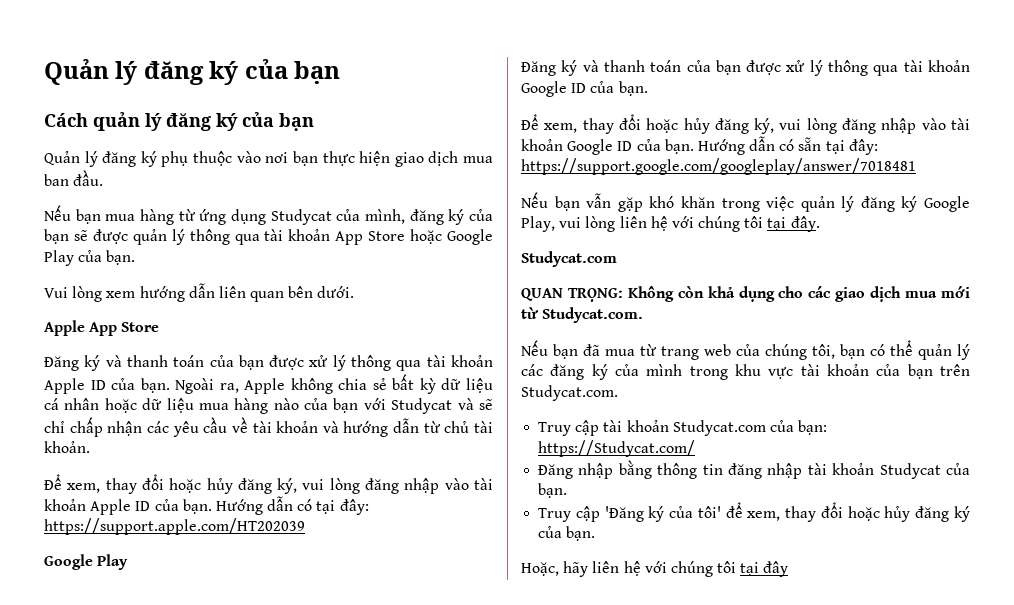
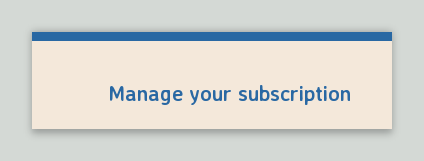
- Quản lý đăng ký của bạn
- Cách quản lý đăng ký của bạn
- Quản lý đăng ký phụ thuộc vào nơi bạn thực hiện giao dịch mua ban đầu.
- Nếu bạn mua hàng từ ứng dụng Studycat của mình, đăng ký của bạn sẽ được quản lý thông qua tài khoản App Store hoặc Google Play của bạn.
- Vui lòng xem hướng dẫn liên quan bên dưới.
- Apple App Store
- Đăng ký và thanh toán của bạn được xử lý thông qua tài khoản Apple ID của bạn. Ngoài ra, Apple không chia sẻ bất kỳ dữ liệu cá nhân hoặc dữ liệu mua hàng nào của bạn với Studycat và sẽ chỉ chấp nhận các yêu cầu về tài khoản và hướng dẫn từ chủ tài khoản.
- Để xem, thay đổi hoặc hủy đăng ký, vui lòng đăng nhập vào tài khoản Apple ID của bạn. Hướng dẫn có tại đây: https://support.apple.com/HT202039
- Google Play
- Đăng ký và thanh toán của bạn được xử lý thông qua tài khoản Google ID của bạn.
- Để xem, thay đổi hoặc hủy đăng ký, vui lòng đăng nhập vào tài khoản Google ID của bạn. Hướng dẫn có sẵn tại đây: https://support.google.com/googleplay/answer/7018481
- Nếu bạn vẫn gặp khó khăn trong việc quản lý đăng ký Google Play, vui lòng liên hệ với chúng tôi tại đây.
- Studycat.com
- QUAN TRỌNG: Không còn khả dụng cho các giao dịch mua mới từ Studycat.com.
- Nếu bạn đã mua từ trang web của chúng tôi, bạn có thể quản lý các đăng ký của mình trong khu vực tài khoản của bạn trên Studycat.com.
- Truy cập tài khoản Studycat.com của bạn: https://Studycat.com/
- Đăng nhập bằng thông tin đăng nhập tài khoản Studycat của bạn.
- Truy cập 'Đăng ký của tôi' để xem, thay đổi hoặc hủy đăng ký của bạn.
- Hoặc, hãy liên hệ với chúng tôi tại đây
+ Manage your subscription

